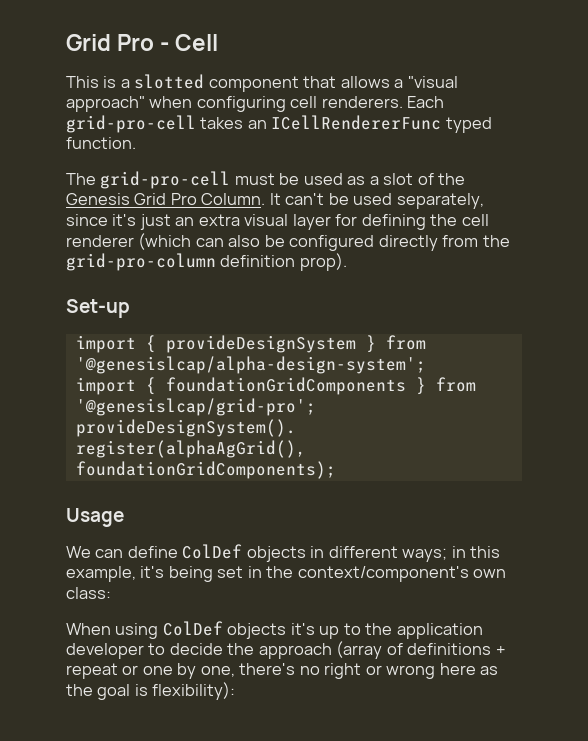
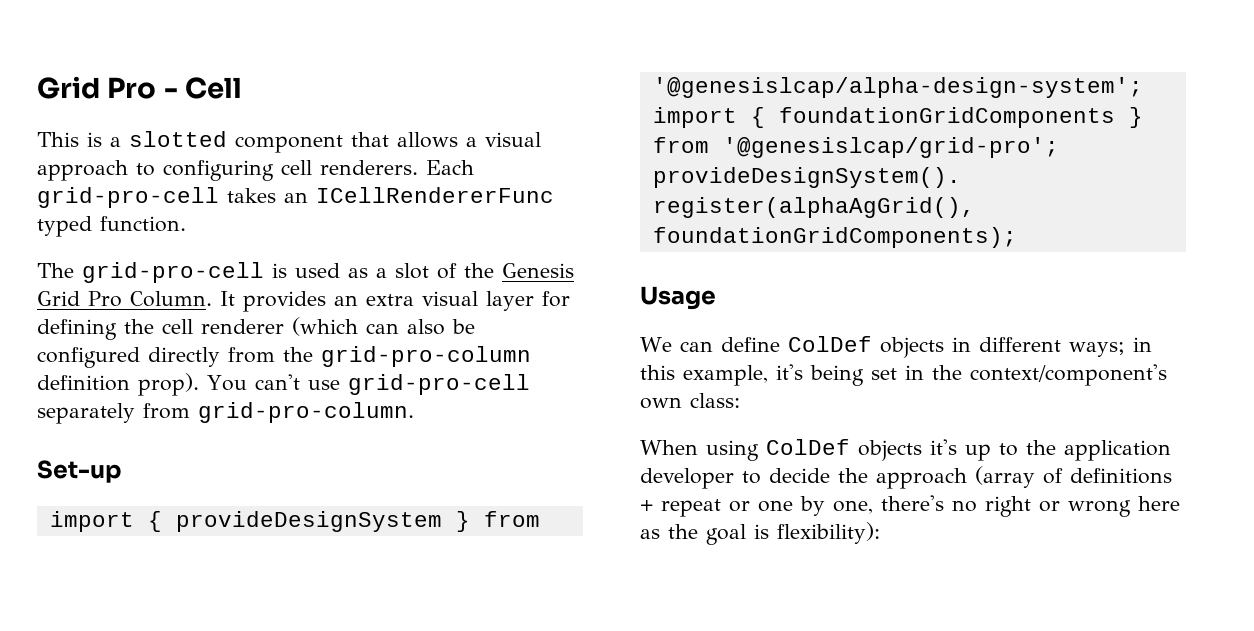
- This is a slotted component that allows a "visual approach" when configuring cell renderers.
+ This is a slotted component that allows a visual approach to configuring cell renderers.
- The grid-pro-cell must be used as a slot of the Genesis Grid Pro Column.
+ The grid-pro-cell is used as a slot of the Genesis Grid Pro Column.
- It can't be used separately, since it's just an extra visual layer for defining the cell renderer (which can also be configured directly from the grid-pro-column definition prop).
+ It provides an extra visual layer for defining the cell renderer (which can also be configured directly from the grid-pro-column definition prop). You can't use grid-pro-cell separately from grid-pro-column.

